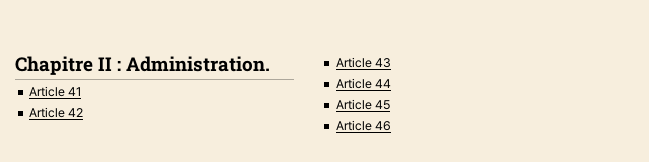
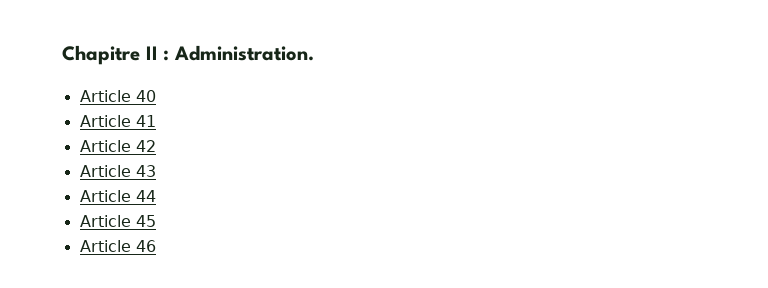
+ Article 40

